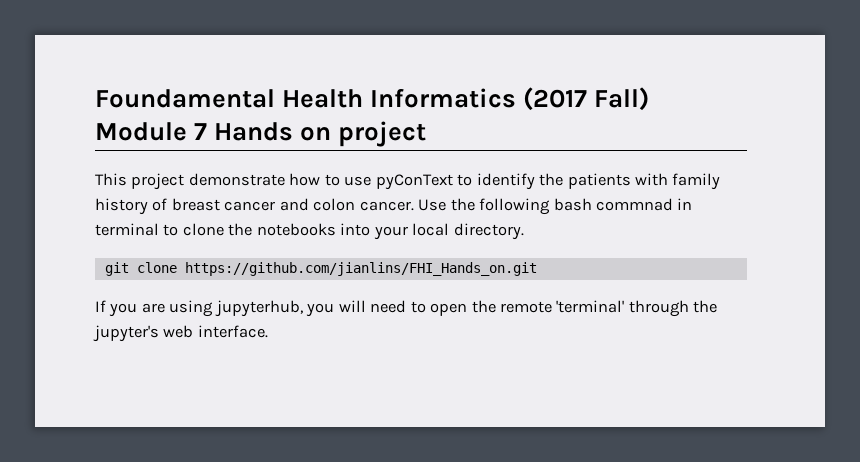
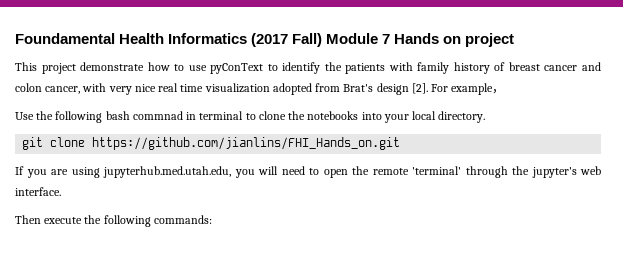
- This project demonstrate how to use pyConText to identify the patients with family history of breast cancer and colon cancer. Use the following bash commnad in terminal to clone the notebooks into your local directory.
+ This project demonstrate how to use pyConText to identify the patients with family history of breast cancer and colon cancer, with very nice real time visualization adopted from Brat's design [2]. For example，
+ Use the following bash commnad in terminal to clone the notebooks into your local directory.
- If you are using jupyterhub, you will need to open the remote 'terminal' through the jupyter's web interface.
+ If you are using jupyterhub.med.utah.edu, you will need to open the remote 'terminal' through the jupyter's web interface.
+ Then execute the following commands:

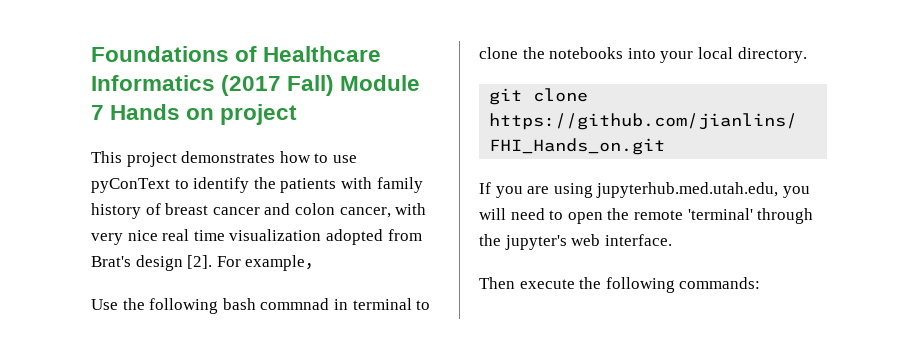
- Foundamental Health Informatics (2017 Fall) Module 7 Hands on project
+ Foundations of Healthcare Informatics (2017 Fall) Module 7 Hands on project
- This project demonstrate how to use pyConText to identify the patients with family history of breast cancer and colon cancer, with very nice real time visualization adopted from Brat's design [2].
+ This project demonstrates how to use pyConText to identify the patients with family history of breast cancer and colon cancer, with very nice real time visualization adopted from Brat's design [2].

